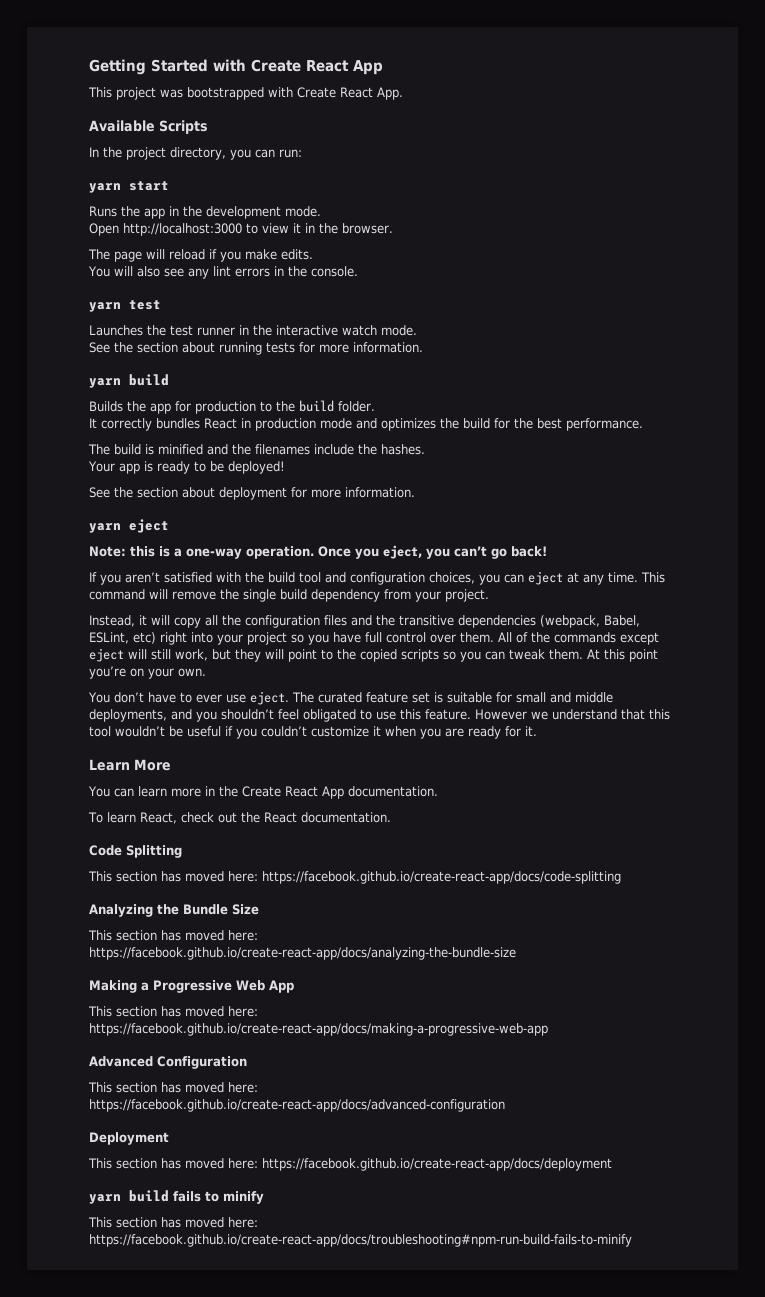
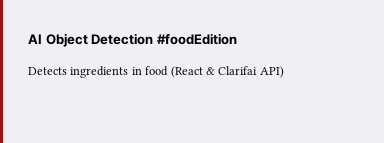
- Getting Started with Create React App
- This project was bootstrapped with Create React App.
- Available Scripts
- In the project directory, you can run:
- yarn start
- Runs the app in the development mode.
- Open http://localhost:3000 to view it in the browser.
- The page will reload if you make edits.
- You will also see any lint errors in the console.
- yarn test
- Launches the test runner in the interactive watch mode.
- See the section about running tests for more information.
- yarn build
- Builds the app for production to the build folder.
- It correctly bundles React in production mode and optimizes the build for the best performance.
- The build is minified and the filenames include the hashes.
- Your app is ready to be deployed!
- See the section about deployment for more information.
- yarn eject
- Note: this is a one-way operation. Once you eject, you can’t go back!
- If you aren’t satisfied with the build tool and configuration choices, you can eject at any time. This command will remove the single build dependency from your project.
- Instead, it will copy all the configuration files and the transitive dependencies (webpack, Babel, ESLint, etc) right into your project so you have full control over them. All of the commands except eject will still work, but they will point to the copied scripts so you can tweak them. At this point you’re on your own.
- You don’t have to ever use eject. The curated feature set is suitable for small and middle deployments, and you shouldn’t feel obligated to use this feature. However we understand that this tool wouldn’t be useful if you couldn’t customize it when you are ready for it.
- Learn More
- You can learn more in the Create React App documentation.
- To learn React, check out the React documentation.
- Code Splitting
- This section has moved here: https://facebook.github.io/create-react-app/docs/code-splitting
- Analyzing the Bundle Size
- This section has moved here: https://facebook.github.io/create-react-app/docs/analyzing-the-bundle-size
- Making a Progressive Web App
- This section has moved here: https://facebook.github.io/create-react-app/docs/making-a-progressive-web-app
- Advanced Configuration
- This section has moved here: https://facebook.github.io/create-react-app/docs/advanced-configuration
- Deployment
- This section has moved here: https://facebook.github.io/create-react-app/docs/deployment
- yarn build fails to minify
- This section has moved here: https://facebook.github.io/create-react-app/docs/troubleshooting#npm-run-build-fails-to-minify
+ AI Object Detection #foodEdition
+ Detects ingredients in food (React & Clarifai API)

